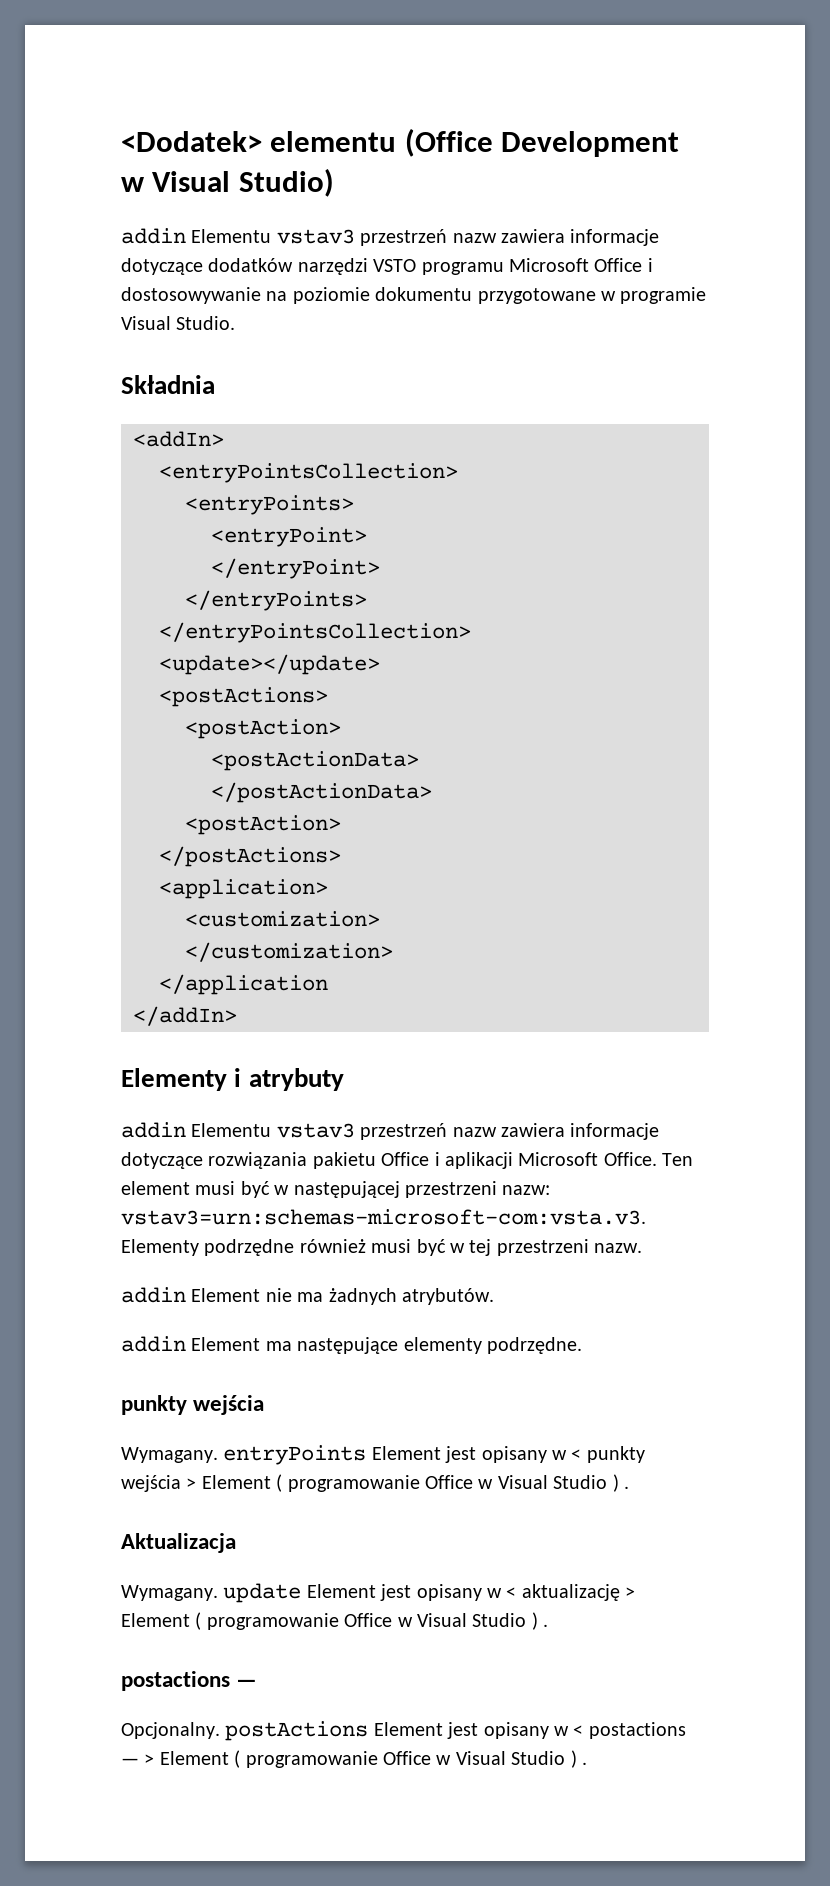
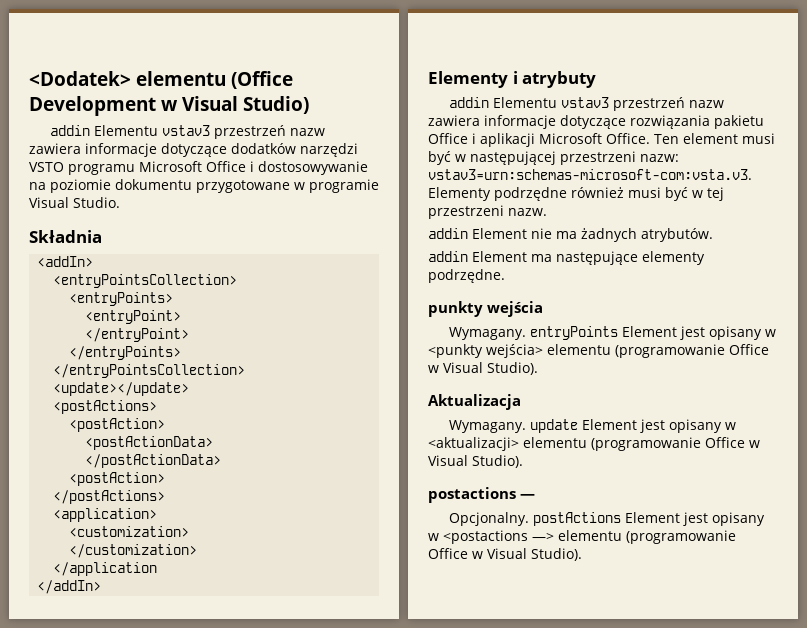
- Wymagany. entryPoints Element jest opisany w < punkty wejścia > Element ( programowanie Office w Visual Studio ) .
+ Wymagany. entryPoints Element jest opisany w <punkty wejścia> elementu (programowanie Office w Visual Studio).
- Wymagany. update Element jest opisany w < aktualizację > Element ( programowanie Office w Visual Studio ) .
+ Wymagany. update Element jest opisany w <aktualizacji> elementu (programowanie Office w Visual Studio).
- Opcjonalny. postActions Element jest opisany w < postactions — > Element ( programowanie Office w Visual Studio ) .
+ Opcjonalny. postActions Element jest opisany w <postactions —> elementu (programowanie Office w Visual Studio).

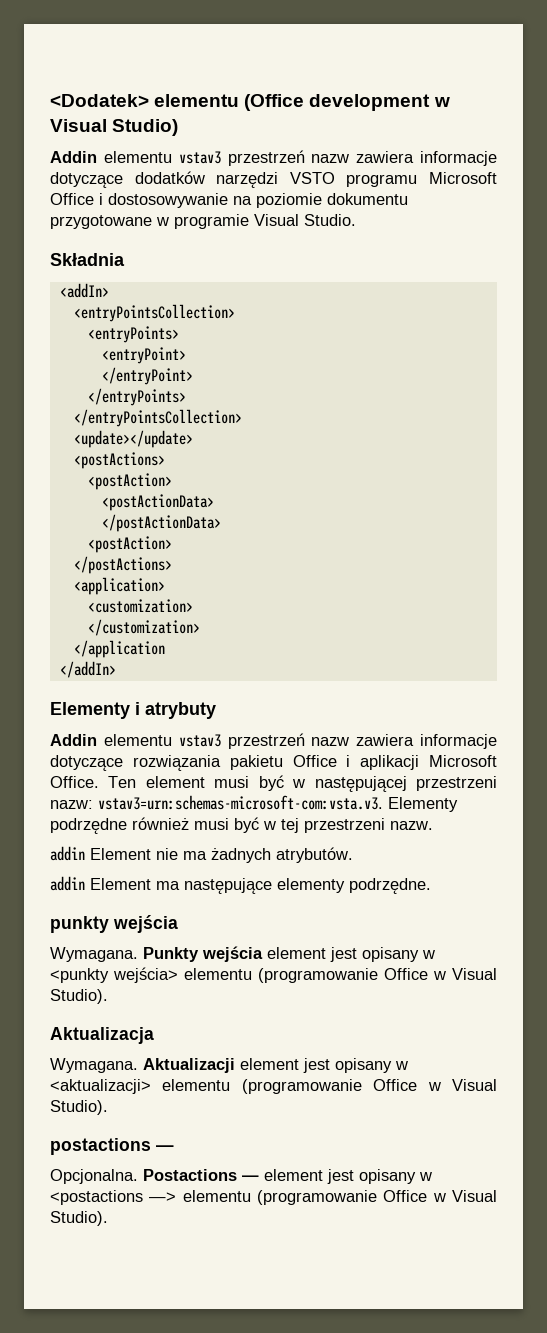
- <Dodatek> elementu (Office Development w Visual Studio)
+ <Dodatek> elementu (Office development w Visual Studio)
- addin Elementu vstav3 przestrzeń nazw zawiera informacje dotyczące dodatków narzędzi VSTO programu Microsoft Office i dostosowywanie na poziomie dokumentu przygotowane w programie Visual Studio.
+ Addin elementu vstav3 przestrzeń nazw zawiera informacje dotyczące dodatków narzędzi VSTO programu Microsoft Office i dostosowywanie na poziomie dokumentu przygotowane w programie Visual Studio.
- addin Elementu vstav3 przestrzeń nazw zawiera informacje dotyczące rozwiązania pakietu Office i aplikacji Microsoft Office.
+ Addin elementu vstav3 przestrzeń nazw zawiera informacje dotyczące rozwiązania pakietu Office i aplikacji Microsoft Office.
- Wymagany. entryPoints Element jest opisany w <punkty wejścia> elementu (programowanie Office w Visual Studio).
+ Wymagana. Punkty wejścia element jest opisany w <punkty wejścia> elementu (programowanie Office w Visual Studio).
- Wymagany. update Element jest opisany w <aktualizacji> elementu (programowanie Office w Visual Studio).
+ Wymagana. Aktualizacji element jest opisany w <aktualizacji> elementu (programowanie Office w Visual Studio).
- Opcjonalny. postActions Element jest opisany w <postactions —> elementu (programowanie Office w Visual Studio).
+ Opcjonalna. Postactions — element jest opisany w <postactions —> elementu (programowanie Office w Visual Studio).

